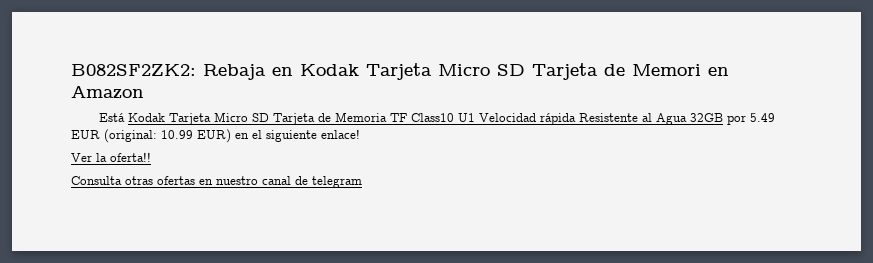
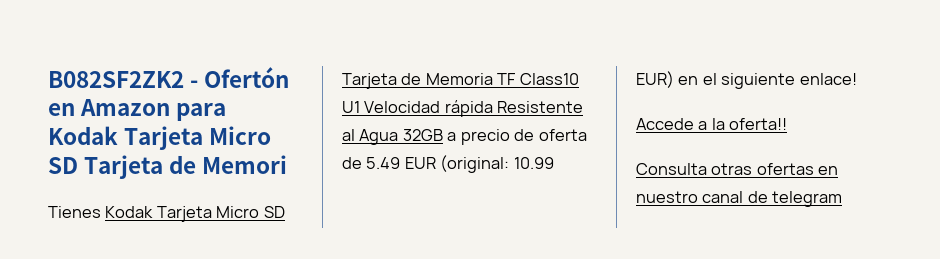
- B082SF2ZK2: Rebaja en Kodak Tarjeta Micro SD Tarjeta de Memori en Amazon
- Está Kodak Tarjeta Micro SD Tarjeta de Memoria TF Class10 U1 Velocidad rápida Resistente al Agua 32GB por 5.49 EUR (original: 10.99 EUR) en el siguiente enlace!
+ B082SF2ZK2 - Ofertón en Amazon para Kodak Tarjeta Micro SD Tarjeta de Memori
+ Tienes Kodak Tarjeta Micro SD Tarjeta de Memoria TF Class10 U1 Velocidad rápida Resistente al Agua 32GB a precio de oferta de 5.49 EUR (original: 10.99 EUR) en el siguiente enlace!
- Ver la oferta!!
+ Accede a la oferta!!

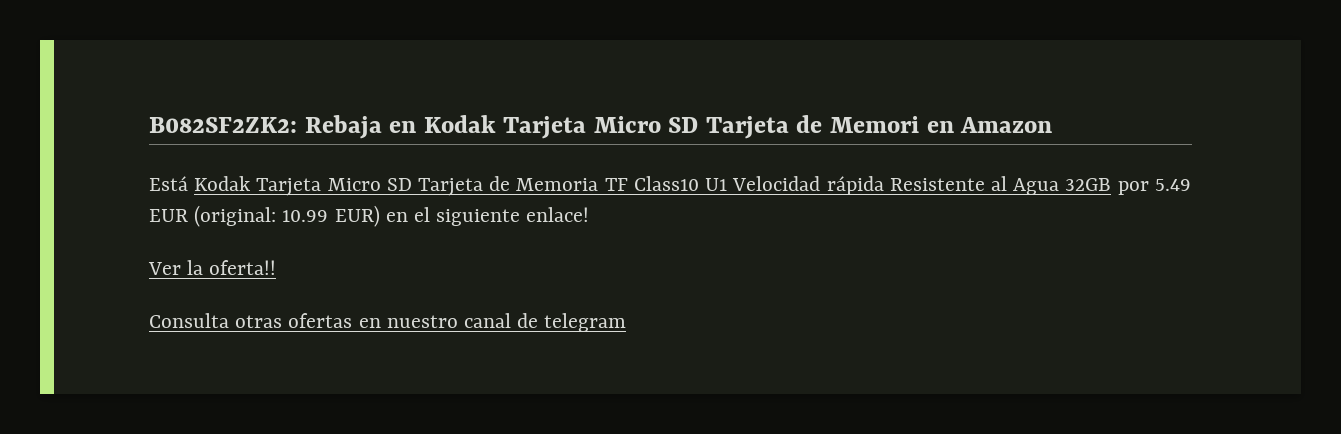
- B082SF2ZK2 - Ofertón en Amazon para Kodak Tarjeta Micro SD Tarjeta de Memori
- Tienes Kodak Tarjeta Micro SD Tarjeta de Memoria TF Class10 U1 Velocidad rápida Resistente al Agua 32GB a precio de oferta de 5.49 EUR (original: 10.99 EUR) en el siguiente enlace!
+ B082SF2ZK2: Rebaja en Kodak Tarjeta Micro SD Tarjeta de Memori en Amazon
+ Está Kodak Tarjeta Micro SD Tarjeta de Memoria TF Class10 U1 Velocidad rápida Resistente al Agua 32GB por 5.49 EUR (original: 10.99 EUR) en el siguiente enlace!
- Accede a la oferta!!
+ Ver la oferta!!

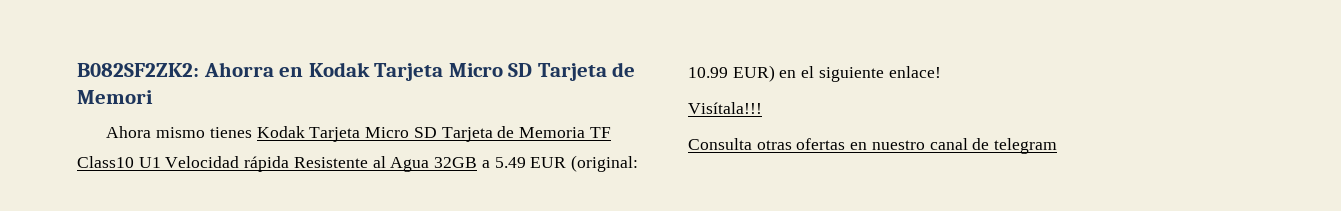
- B082SF2ZK2: Rebaja en Kodak Tarjeta Micro SD Tarjeta de Memori en Amazon
- Está Kodak Tarjeta Micro SD Tarjeta de Memoria TF Class10 U1 Velocidad rápida Resistente al Agua 32GB por 5.49 EUR (original: 10.99 EUR) en el siguiente enlace!
+ B082SF2ZK2: Ahorra en Kodak Tarjeta Micro SD Tarjeta de Memori
+ Ahora mismo tienes Kodak Tarjeta Micro SD Tarjeta de Memoria TF Class10 U1 Velocidad rápida Resistente al Agua 32GB a 5.49 EUR (original: 10.99 EUR) en el siguiente enlace!
- Ver la oferta!!
+ Visítala!!!

